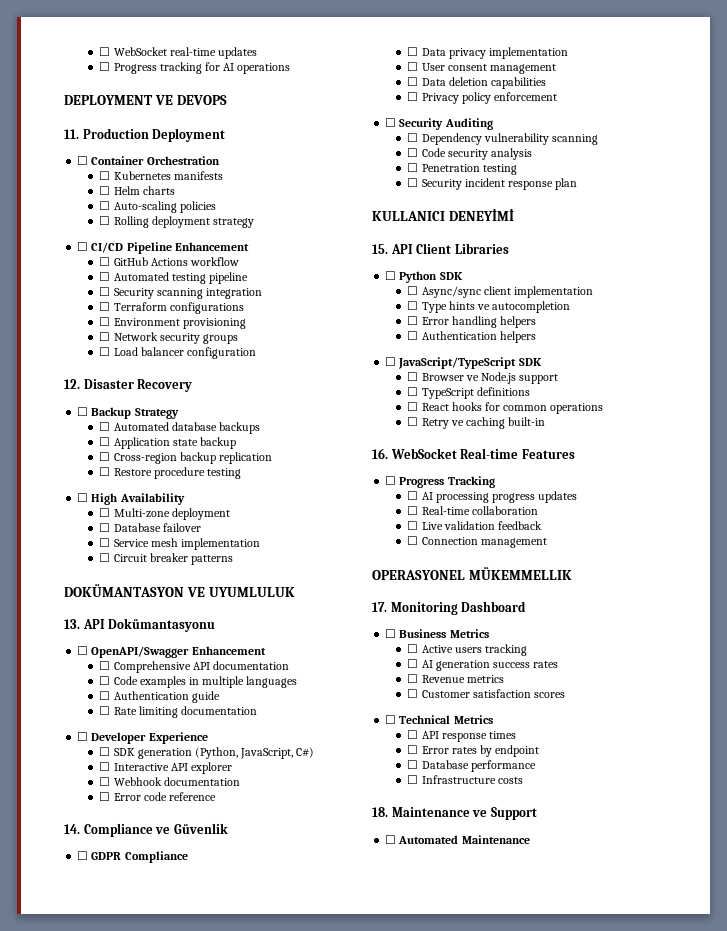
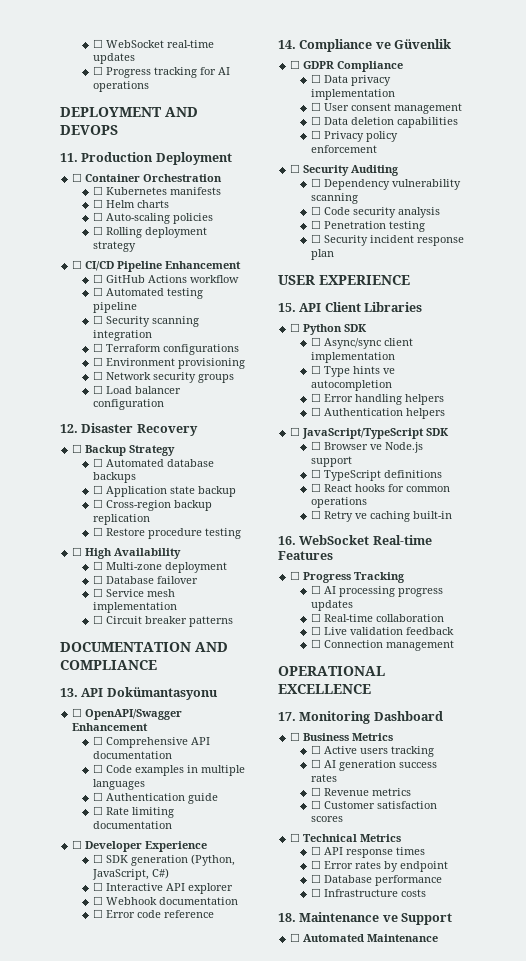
- DEPLOYMENT VE DEVOPS
+ DEPLOYMENT AND DEVOPS
- DOKÜMANTASYON VE UYUMLULUK
+ DOCUMENTATION AND COMPLIANCE
- KULLANICI DENEYİMİ
+ USER EXPERIENCE
- OPERASYONEL MÜKEMMELLIK
+ OPERATIONAL EXCELLENCE

